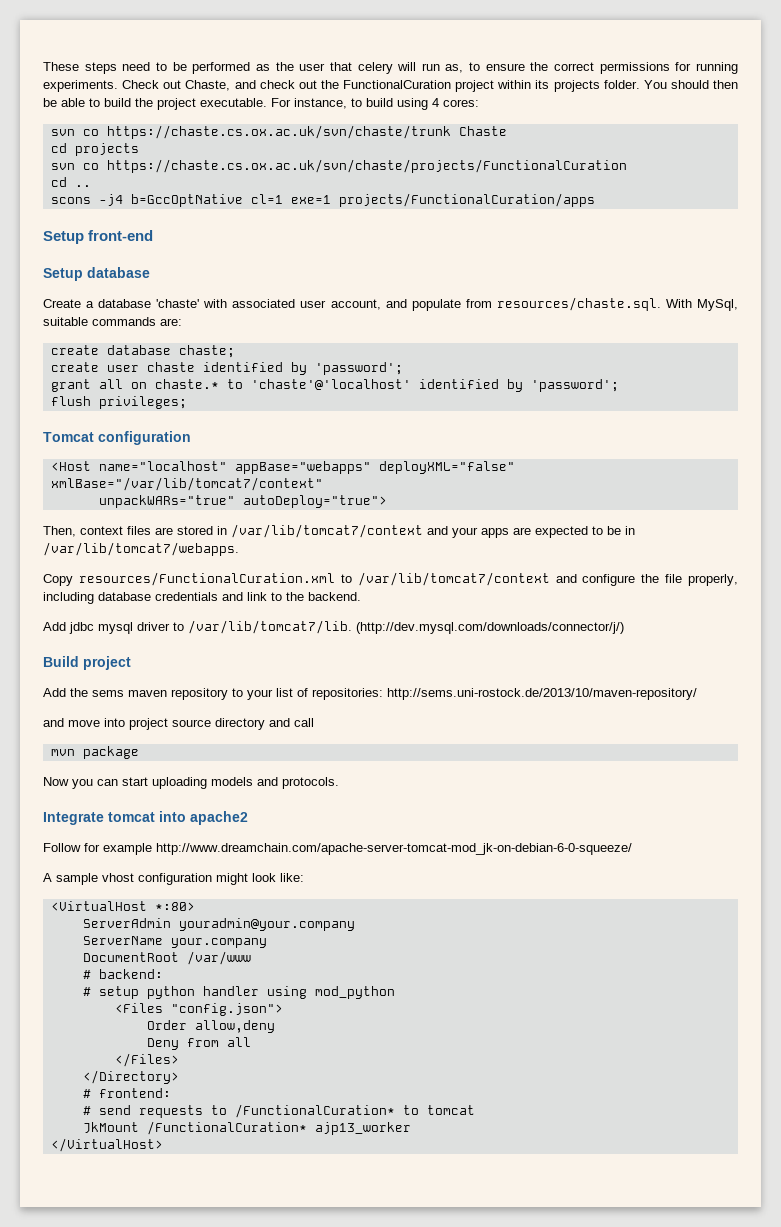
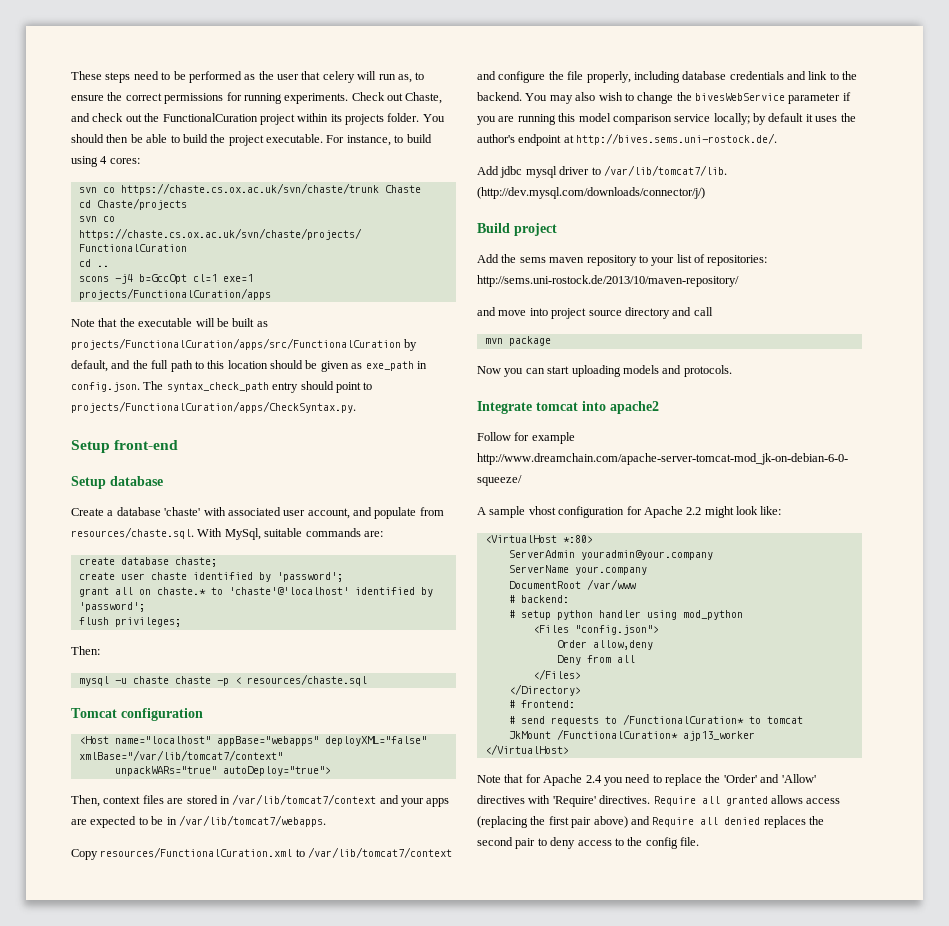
- cd projects
+ cd Chaste/projects
- scons -j4 b=GccOptNative cl=1 exe=1 projects/FunctionalCuration/apps
+ scons -j4 b=GccOpt cl=1 exe=1 projects/FunctionalCuration/apps
+ Note that the executable will be built as projects/FunctionalCuration/apps/src/FunctionalCuration by default, and the full path to this location should be given as exe_path in config.json. The syntax_check_path entry should point to projects/FunctionalCuration/apps/CheckSyntax.py.
+ Then:
+ mysql -u chaste chaste -p < resources/chaste.sql
+ You may also wish to change the bivesWebService parameter if you are running this model comparison service locally; by default it uses the author's endpoint at http://bives.sems.uni-rostock.de/.
- A sample vhost configuration might look like:
+ A sample vhost configuration for Apache 2.2 might look like:
+ Note that for Apache 2.4 you need to replace the 'Order' and 'Allow' directives with 'Require' directives. Require all granted allows access (replacing the first pair above) and Require all denied replaces the second pair to deny access to the config file.

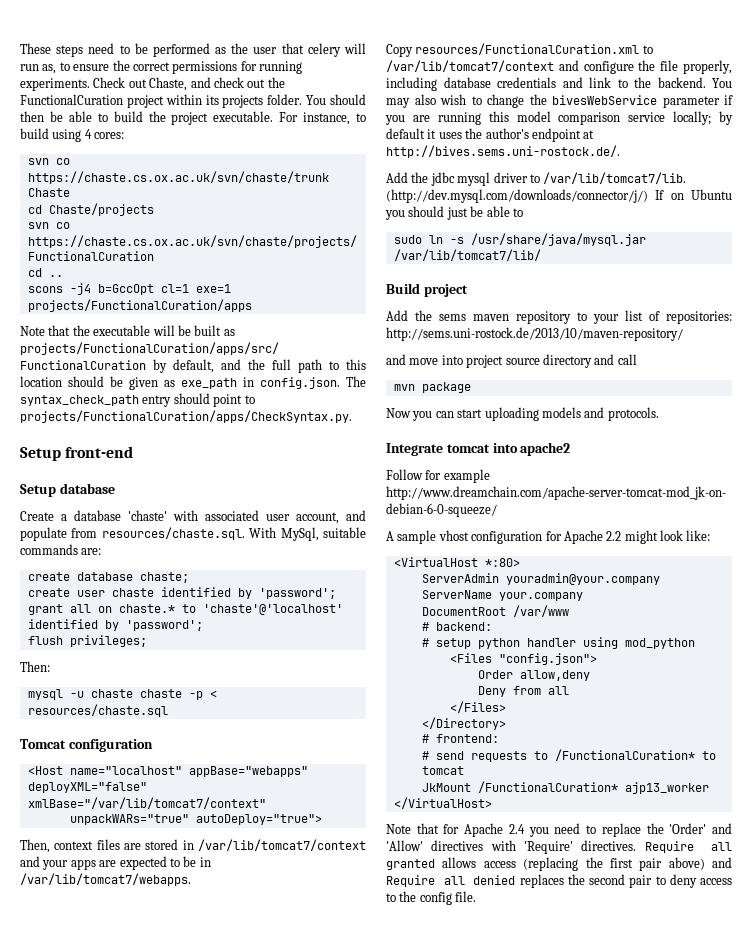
- Add jdbc mysql driver to /var/lib/tomcat7/lib.
+ Add the jdbc mysql driver to /var/lib/tomcat7/lib.
- (http://dev.mysql.com/downloads/connector/j/)
+ (http://dev.mysql.com/downloads/connector/j/) If on Ubuntu you should just be able to
+ sudo ln -s /usr/share/java/mysql.jar /var/lib/tomcat7/lib/

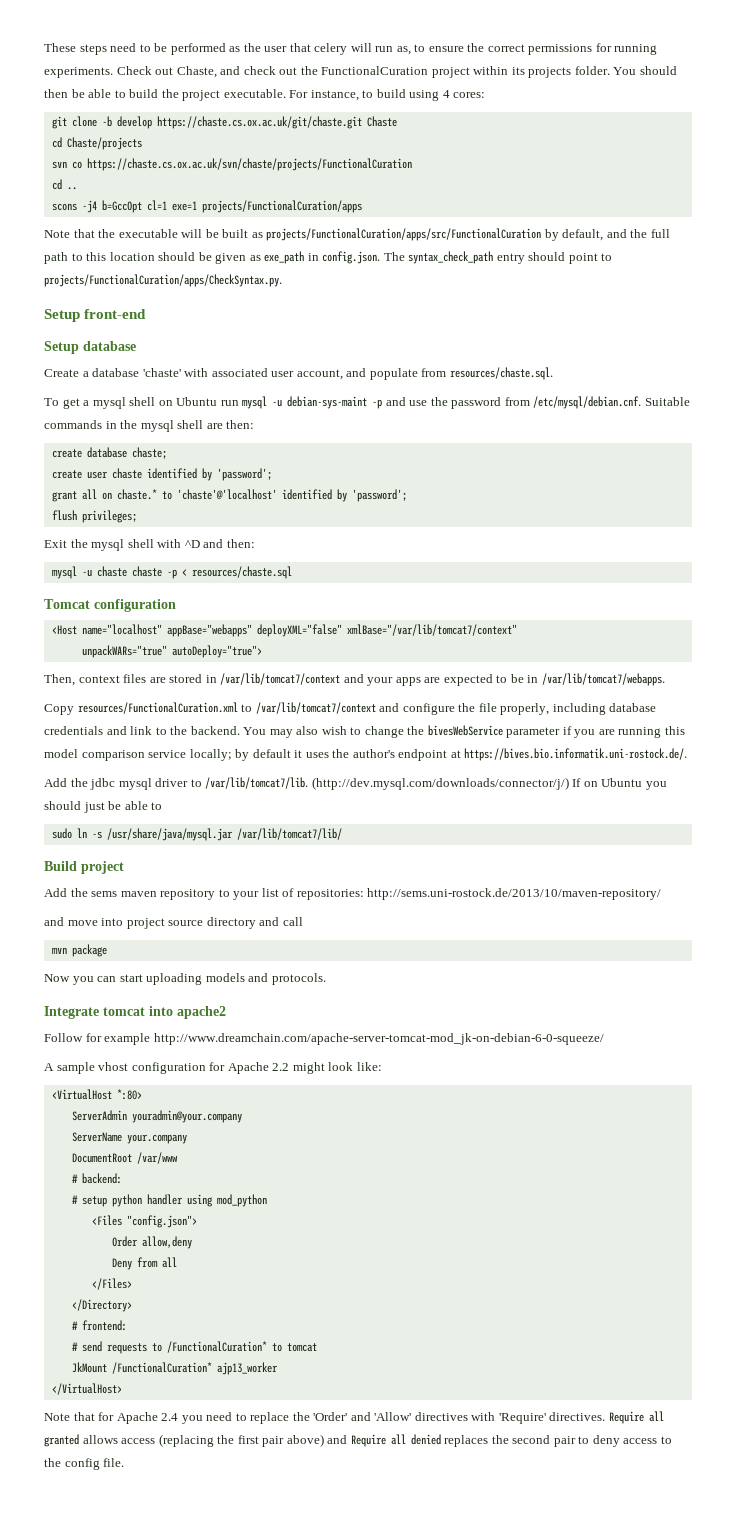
- svn co https://chaste.cs.ox.ac.uk/svn/chaste/trunk Chaste
+ git clone -b develop https://chaste.cs.ox.ac.uk/git/chaste.git Chaste
- Create a database 'chaste' with associated user account, and populate from resources/chaste.sql. With MySql, suitable commands are:
+ Create a database 'chaste' with associated user account, and populate from resources/chaste.sql.
+ To get a mysql shell on Ubuntu run mysql -u debian-sys-maint -p and use the password from /etc/mysql/debian.cnf. Suitable commands in the mysql shell are then:
- Then:
+ Exit the mysql shell with ^D and then:
- You may also wish to change the bivesWebService parameter if you are running this model comparison service locally; by default it uses the author's endpoint at http://bives.sems.uni-rostock.de/.
+ You may also wish to change the bivesWebService parameter if you are running this model comparison service locally; by default it uses the author's endpoint at https://bives.bio.informatik.uni-rostock.de/.

